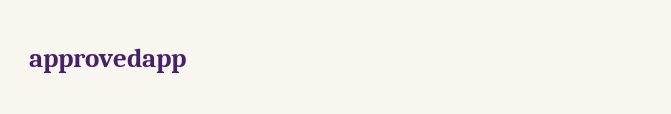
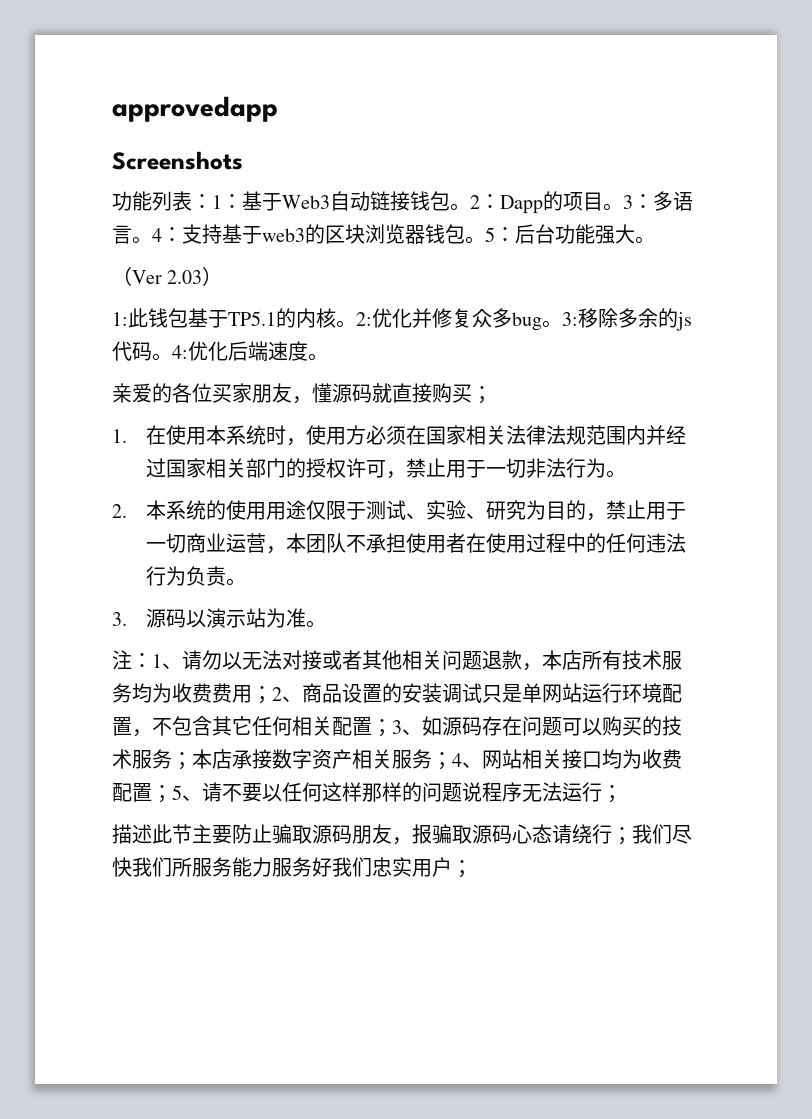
+ Screenshots
+ 功能列表：1：基于Web3自动链接钱包。2：Dapp的项目。3：多语言。4：支持基于web3的区块浏览器钱包。5：后台功能强大。
+ （Ver 2.03）
+ 1:此钱包基于TP5.1的内核。2:优化并修复众多bug。3:移除多余的js代码。4:优化后端速度。
+ 亲爱的各位买家朋友，懂源码就直接购买；
+ 1.在使用本系统时，使用方必须在国家相关法律法规范围内并经过国家相关部门的授权许可，禁止用于一切非法行为。
+ 2.本系统的使用用途仅限于测试、实验、研究为目的，禁止用于一切商业运营，本团队不承担使用者在使用过程中的任何违法行为负责。
+ 3.源码以演示站为准。
+ 注：1、请勿以无法对接或者其他相关问题退款，本店所有技术服务均为收费费用；2、商品设置的安装调试只是单网站运行环境配置，不包含其它任何相关配置；3、如源码存在问题可以购买的技术服务；本店承接数字资产相关服务；4、网站相关接口均为收费配置；5、请不要以任何这样那样的问题说程序无法运行；
+ 描述此节主要防止骗取源码朋友，报骗取源码心态请绕行；我们尽快我们所服务能力服务好我们忠实用户；

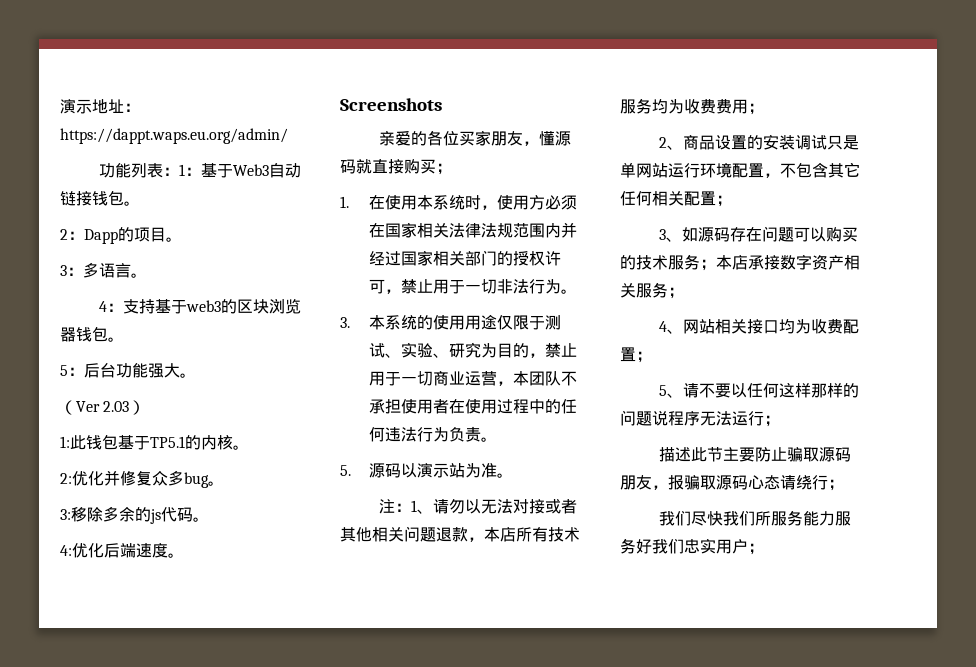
- approvedapp
- Screenshots
+ 演示地址：https://dappt.waps.eu.org/admin/
- 功能列表：1：基于Web3自动链接钱包。2：Dapp的项目。3：多语言。4：支持基于web3的区块浏览器钱包。5：后台功能强大。
+ 功能列表：1：基于Web3自动链接钱包。
+ 2：Dapp的项目。
+ 3：多语言。
+ 4：支持基于web3的区块浏览器钱包。
+ 5：后台功能强大。
- 1:此钱包基于TP5.1的内核。2:优化并修复众多bug。3:移除多余的js代码。4:优化后端速度。
+ 1:此钱包基于TP5.1的内核。
+ 2:优化并修复众多bug。
+ 3:移除多余的js代码。
+ 4:优化后端速度。
+ Screenshots
- 2.本系统的使用用途仅限于测试、实验、研究为目的，禁止用于一切商业运营，本团队不承担使用者在使用过程中的任何违法行为负责。
+ 3.本系统的使用用途仅限于测试、实验、研究为目的，禁止用于一切商业运营，本团队不承担使用者在使用过程中的任何违法行为负责。
- 3.源码以演示站为准。
+ 5.源码以演示站为准。
- 1、请勿以无法对接或者其他相关问题退款，本店所有技术服务均为收费费用；2、商品设置的安装调试只是单网站运行环境配置，不包含其它任何相关配置；3、如源码存在问题可以购买的技术服务；
+ 1、请勿以无法对接或者其他相关问题退款，本店所有技术服务均为收费费用；
+ 2、商品设置的安装调试只是单网站运行环境配置，不包含其它任何相关配置；
+ 3、如源码存在问题可以购买的技术服务；
- 本店承接数字资产相关服务；4、网站相关接口均为收费配置；5、请不要以任何这样那样的问题说程序无法运行；
+ 本店承接数字资产相关服务；
+ 4、网站相关接口均为收费配置；
+ 5、请不要以任何这样那样的问题说程序无法运行；
- 描述此节主要防止骗取源码朋友，报骗取源码心态请绕行；我们尽快我们所服务能力服务好我们忠实用户；
+ 描述此节主要防止骗取源码朋友，报骗取源码心态请绕行；
+ 我们尽快我们所服务能力服务好我们忠实用户；

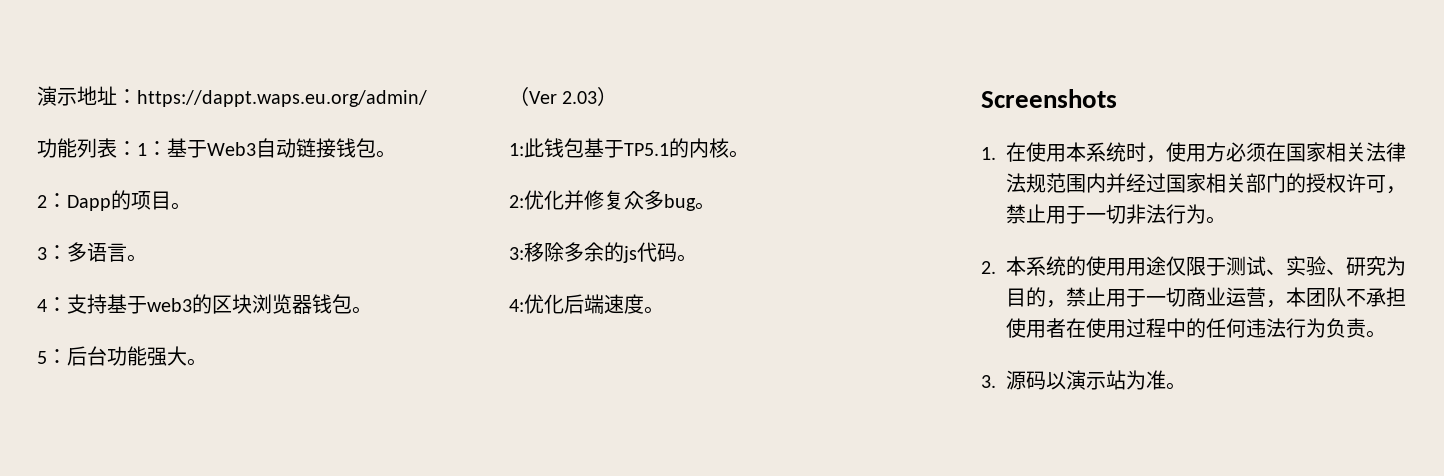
- 亲爱的各位买家朋友，懂源码就直接购买；
- 3.本系统的使用用途仅限于测试、实验、研究为目的，禁止用于一切商业运营，本团队不承担使用者在使用过程中的任何违法行为负责。
+ 2.本系统的使用用途仅限于测试、实验、研究为目的，禁止用于一切商业运营，本团队不承担使用者在使用过程中的任何违法行为负责。
- 5.源码以演示站为准。
+ 3.源码以演示站为准。
- 注：1、请勿以无法对接或者其他相关问题退款，本店所有技术服务均为收费费用；
- 2、商品设置的安装调试只是单网站运行环境配置，不包含其它任何相关配置；
- 3、如源码存在问题可以购买的技术服务；本店承接数字资产相关服务；
- 4、网站相关接口均为收费配置；
- 5、请不要以任何这样那样的问题说程序无法运行；
- 描述此节主要防止骗取源码朋友，报骗取源码心态请绕行；
- 我们尽快我们所服务能力服务好我们忠实用户；

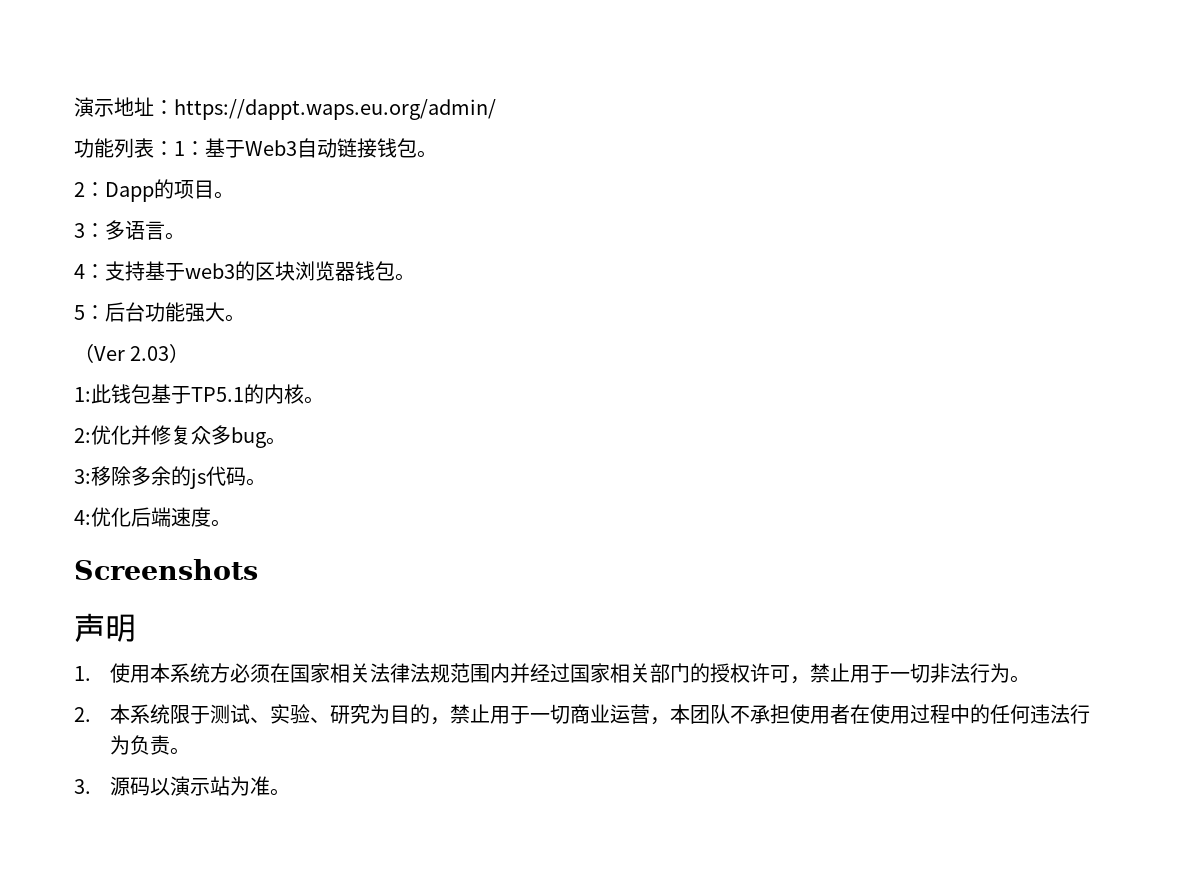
+ 声明
- 1.在使用本系统时，使用方必须在国家相关法律法规范围内并经过国家相关部门的授权许可，禁止用于一切非法行为。
+ 1.使用本系统方必须在国家相关法律法规范围内并经过国家相关部门的授权许可，禁止用于一切非法行为。
- 2.本系统的使用用途仅限于测试、实验、研究为目的，禁止用于一切商业运营，本团队不承担使用者在使用过程中的任何违法行为负责。
+ 2.本系统限于测试、实验、研究为目的，禁止用于一切商业运营，本团队不承担使用者在使用过程中的任何违法行为负责。

